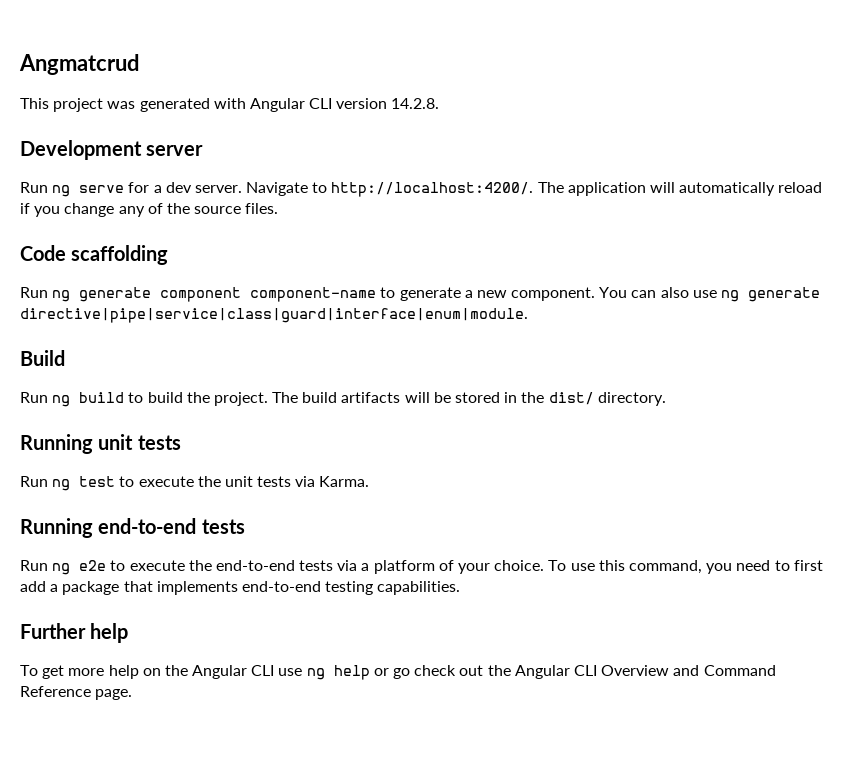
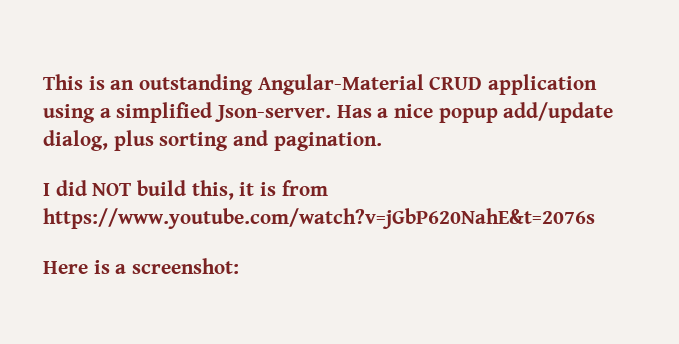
- Angmatcrud
- This project was generated with Angular CLI version 14.2.8.
- Development server
- Run ng serve for a dev server. Navigate to http://localhost:4200/. The application will automatically reload if you change any of the source files.
- Code scaffolding
- Run ng generate component component-name to generate a new component. You can also use ng generate directive|pipe|service|class|guard|interface|enum|module.
- Build
- Run ng build to build the project. The build artifacts will be stored in the dist/ directory.
- Running unit tests
- Run ng test to execute the unit tests via Karma.
- Running end-to-end tests
- Run ng e2e to execute the end-to-end tests via a platform of your choice. To use this command, you need to first add a package that implements end-to-end testing capabilities.
- Further help
- To get more help on the Angular CLI use ng help or go check out the Angular CLI Overview and Command Reference page.
+ This is an outstanding Angular-Material CRUD application using a simplified Json-server. Has a nice popup add/update dialog, plus sorting and pagination.
+ I did NOT build this, it is from https://www.youtube.com/watch?v=jGbP620NahE&t=2076s
+ Here is a screenshot:

